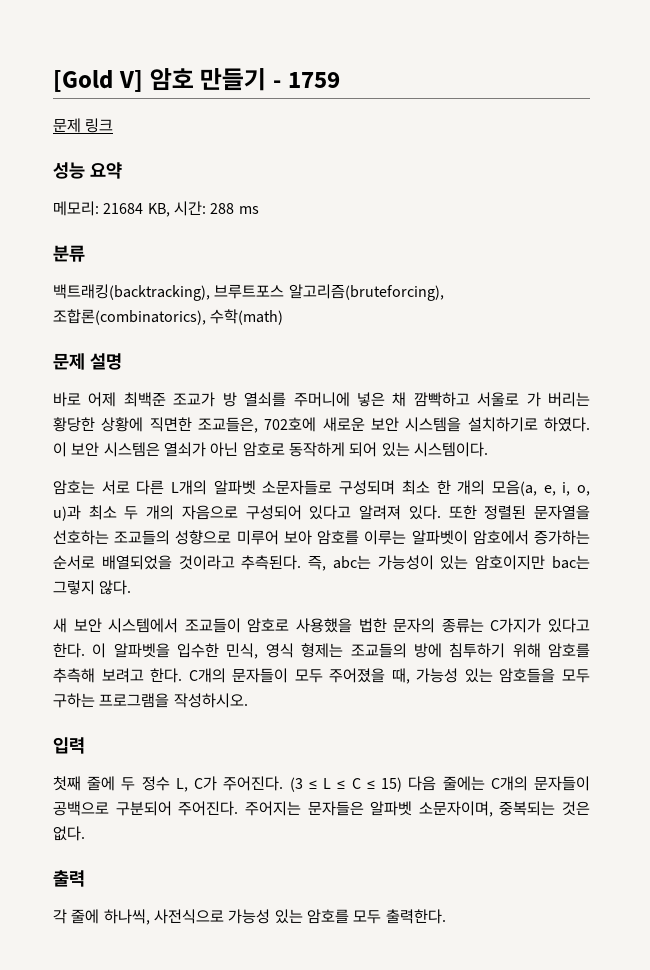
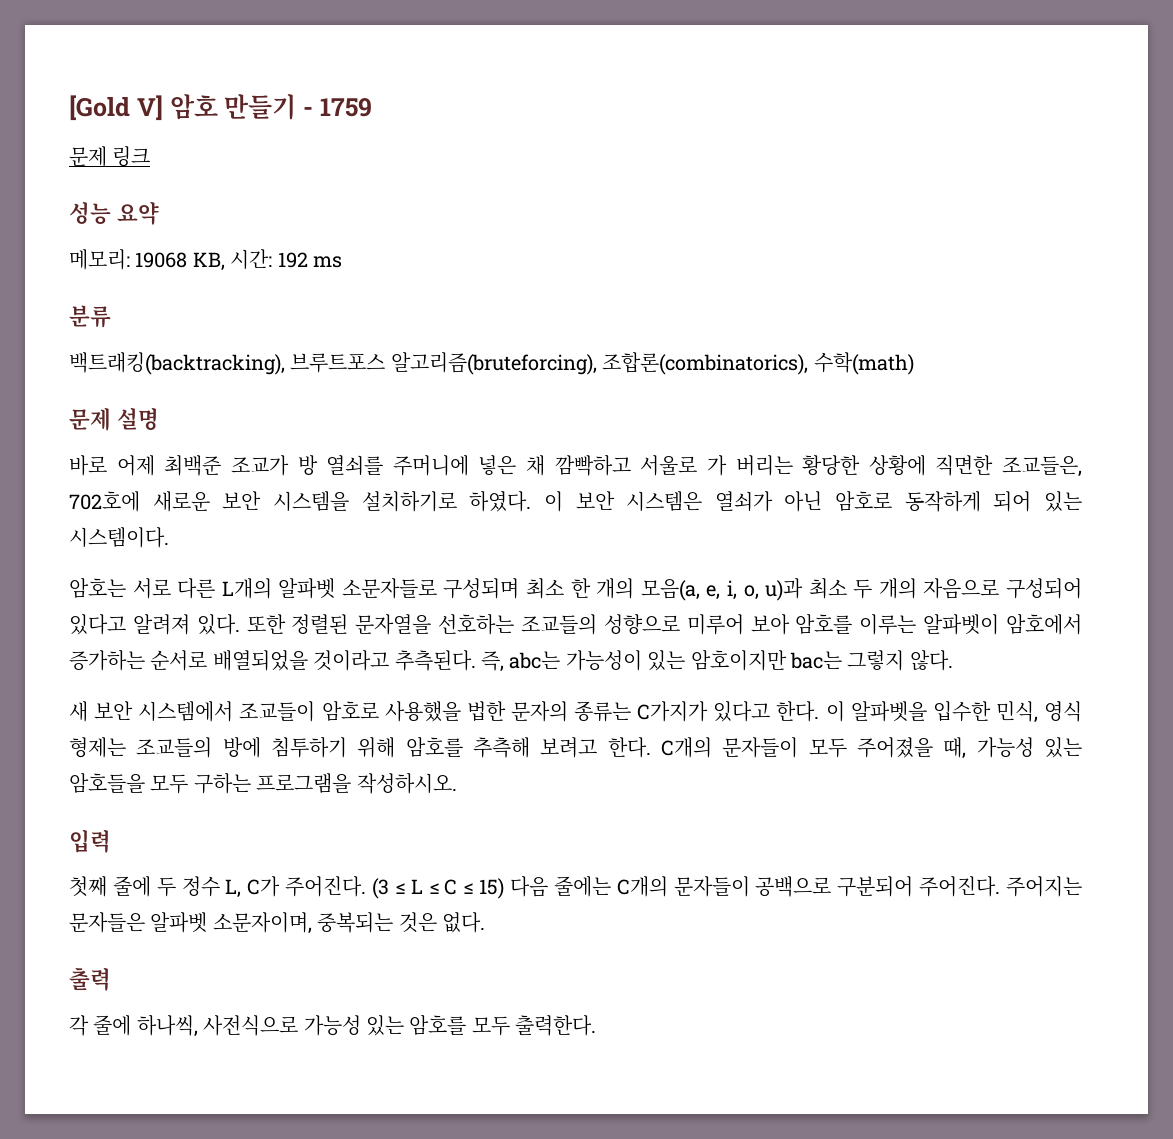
- 메모리: 21684 KB, 시간: 288 ms
+ 메모리: 19068 KB, 시간: 192 ms

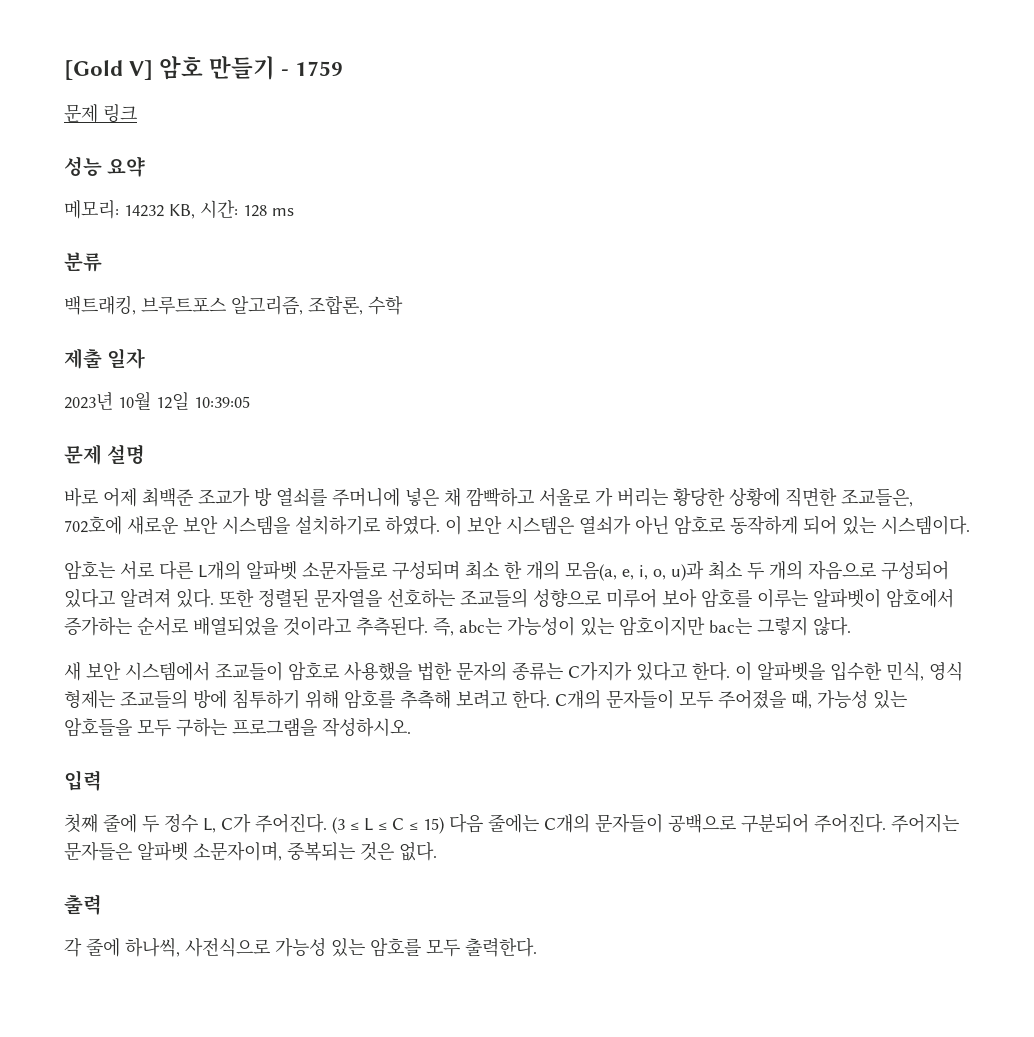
- 메모리: 19068 KB, 시간: 192 ms
+ 메모리: 14232 KB, 시간: 128 ms
- 백트래킹(backtracking), 브루트포스 알고리즘(bruteforcing), 조합론(combinatorics), 수학(math)
+ 백트래킹, 브루트포스 알고리즘, 조합론, 수학
+ 제출 일자
+ 2023년 10월 12일 10:39:05

